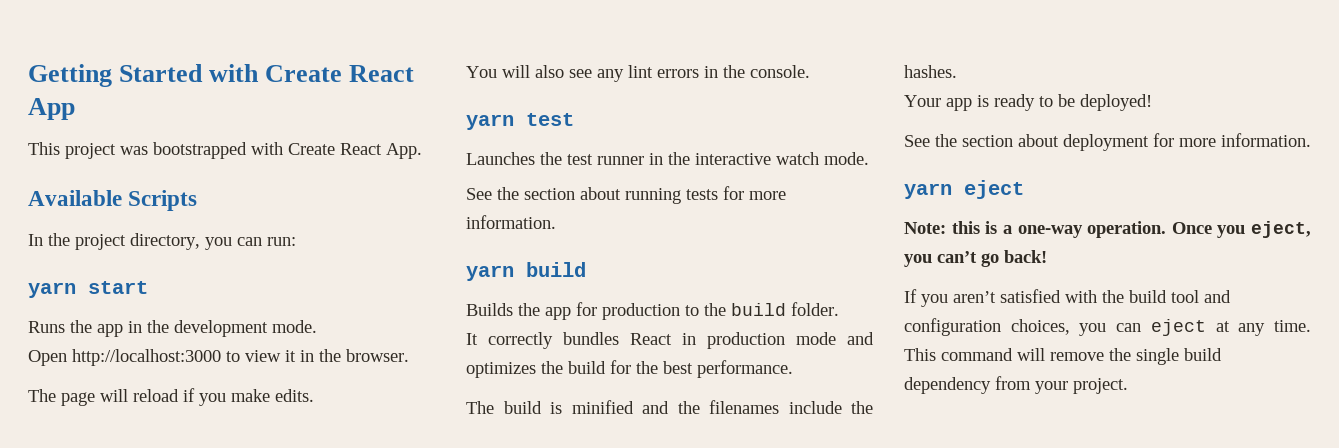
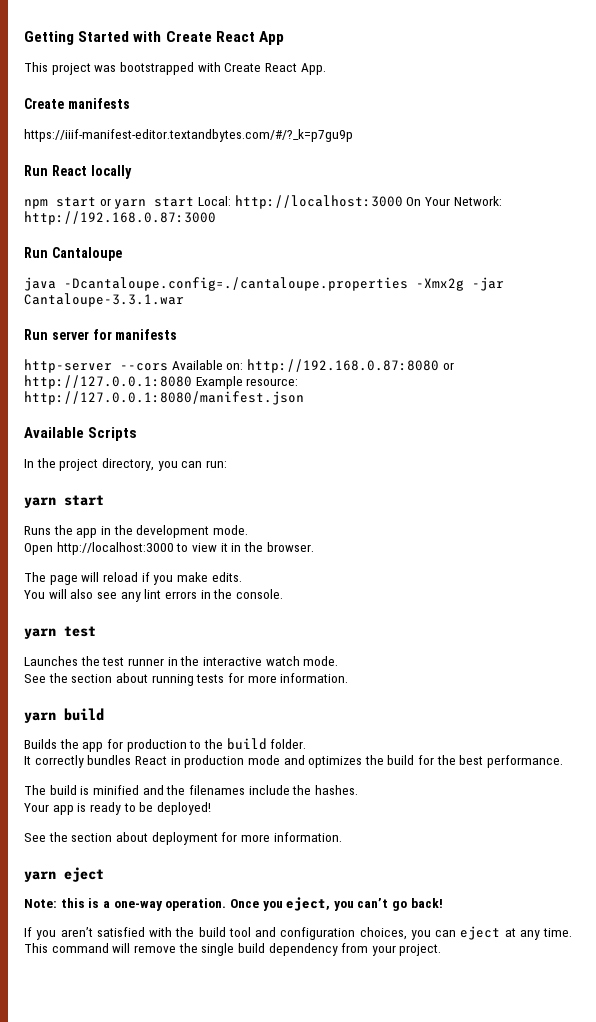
+ Create manifests
+ https://iiif-manifest-editor.textandbytes.com/#/?_k=p7gu9p
+ Run React locally
+ npm start or yarn start Local: http://localhost:3000 On Your Network: http://192.168.0.87:3000
+ Run Cantaloupe
+ java -Dcantaloupe.config=./cantaloupe.properties -Xmx2g -jar Cantaloupe-3.3.1.war
+ Run server for manifests
+ http-server --cors Available on: http://192.168.0.87:8080 or http://127.0.0.1:8080 Example resource: http://127.0.0.1:8080/manifest.json

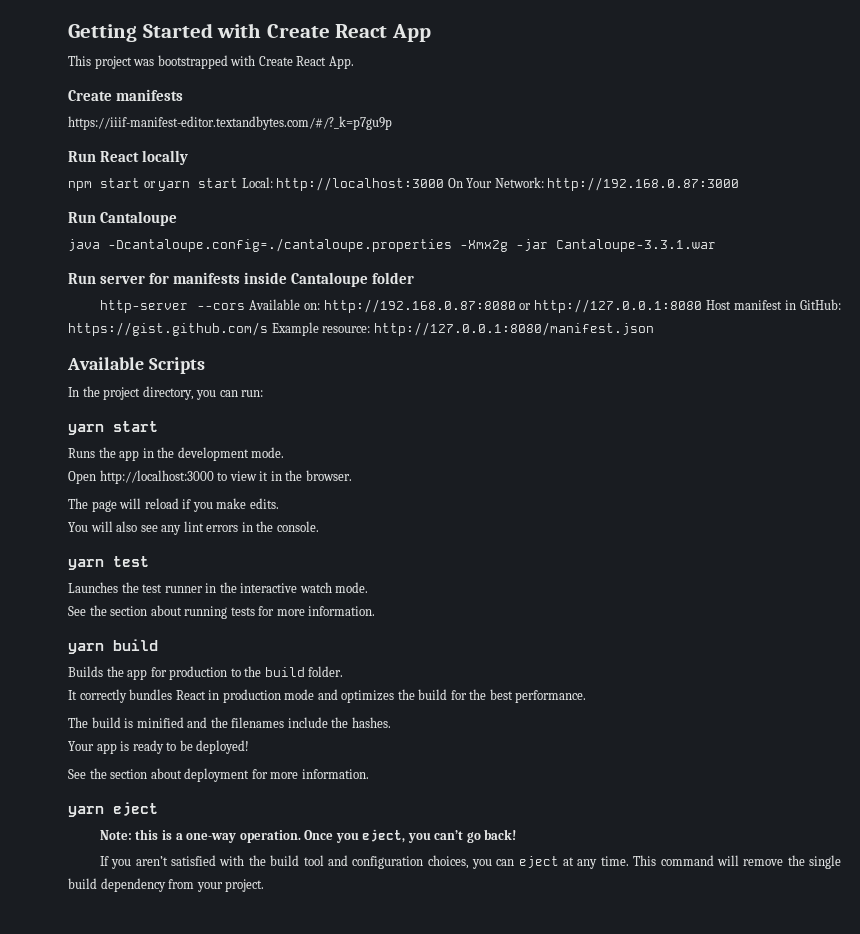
- Run server for manifests
+ Run server for manifests inside Cantaloupe folder
- http-server --cors Available on: http://192.168.0.87:8080 or http://127.0.0.1:8080 Example resource: http://127.0.0.1:8080/manifest.json
+ http-server --cors Available on: http://192.168.0.87:8080 or http://127.0.0.1:8080 Host manifest in GitHub: https://gist.github.com/s Example resource: http://127.0.0.1:8080/manifest.json

